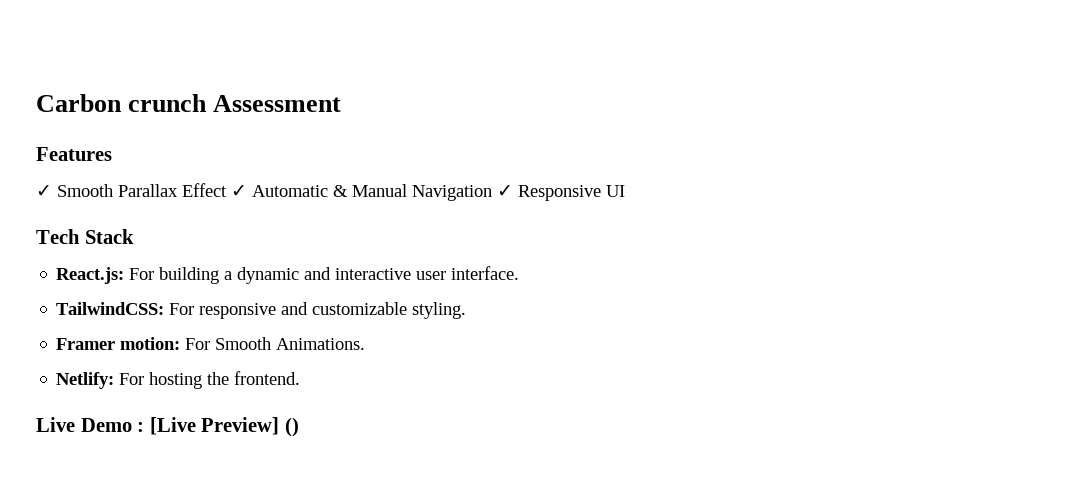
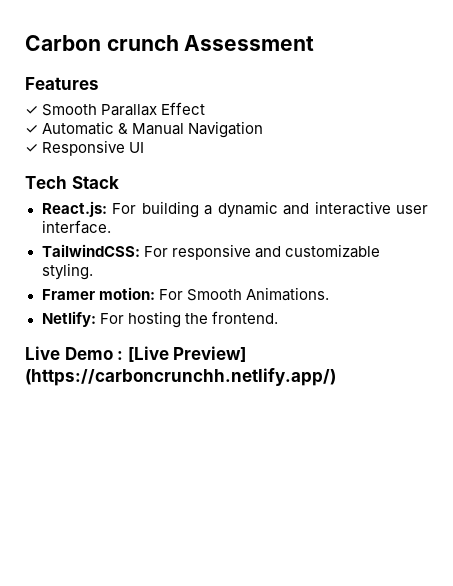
- ✓ Smooth Parallax Effect ✓ Automatic & Manual Navigation ✓ Responsive UI
+ ✓ Smooth Parallax Effect
+ ✓ Automatic & Manual Navigation
+ ✓ Responsive UI
- Live Demo : [Live Preview] ()
+ Live Demo : [Live Preview] (https://carboncrunchh.netlify.app/)

